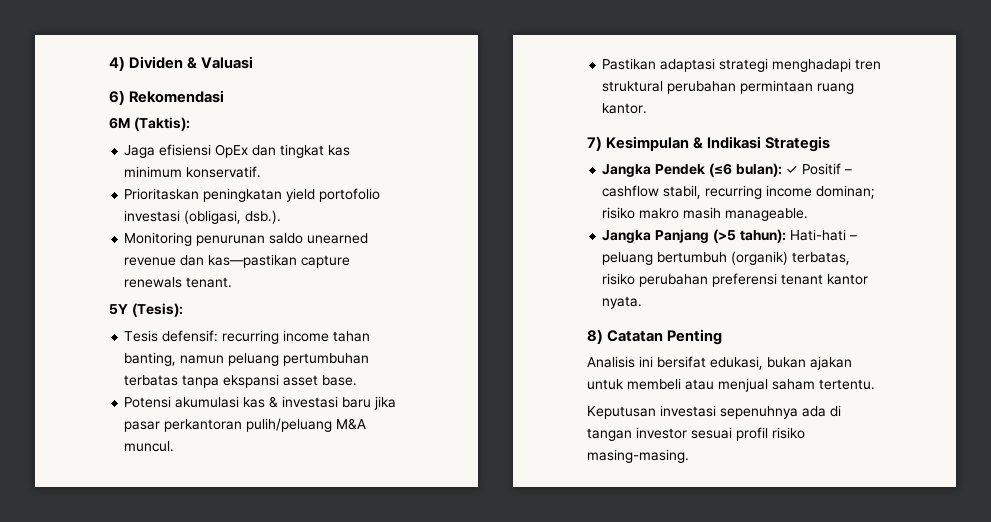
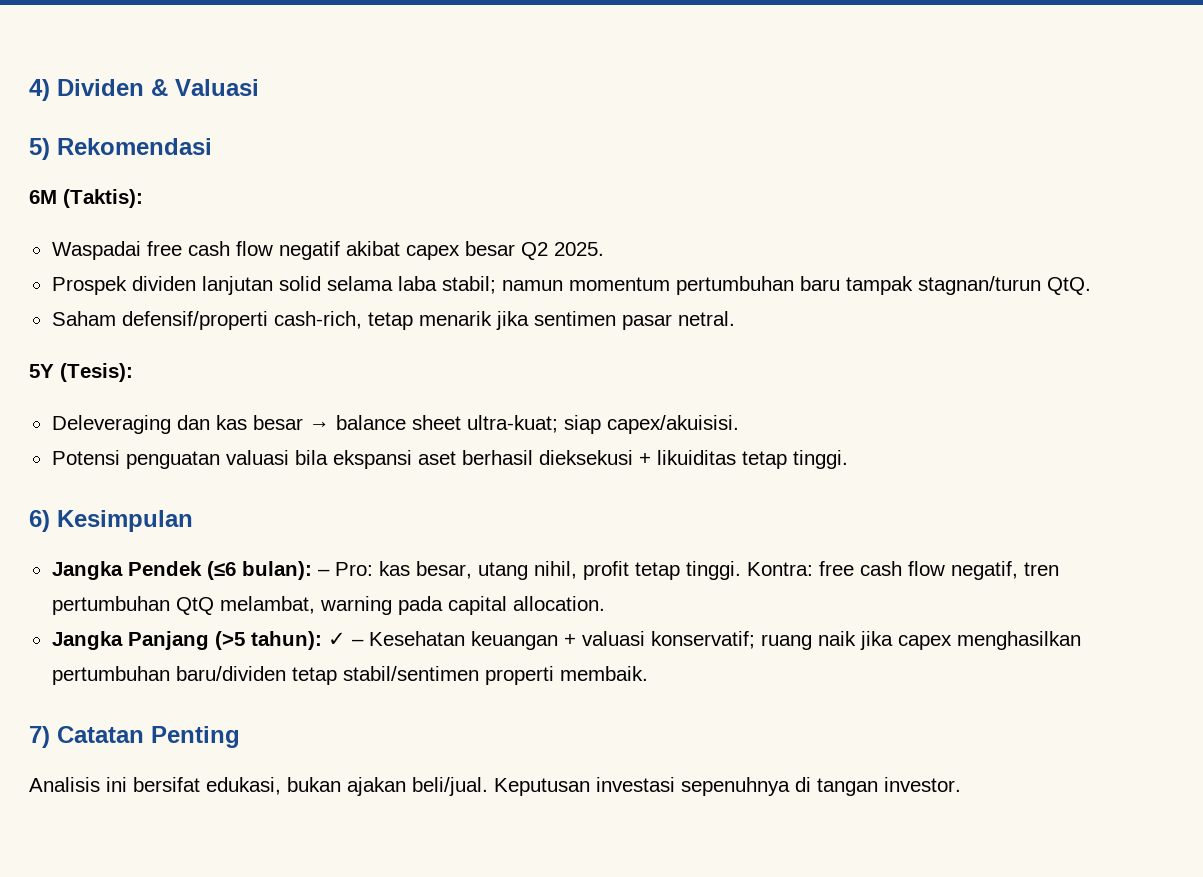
- 6) Rekomendasi
+ 5) Rekomendasi
- Jaga efisiensi OpEx dan tingkat kas minimum konservatif.
- Prioritaskan peningkatan yield portofolio investasi (obligasi, dsb.).
- Monitoring penurunan saldo unearned revenue dan kas—pastikan capture renewals tenant.
+ Waspadai free cash flow negatif akibat capex besar Q2 2025.
+ Prospek dividen lanjutan solid selama laba stabil; namun momentum pertumbuhan baru tampak stagnan/turun QtQ.
+ Saham defensif/properti cash-rich, tetap menarik jika sentimen pasar netral.
  5Y (Tesis):
- Tesis defensif: recurring income tahan banting, namun peluang pertumbuhan terbatas tanpa ekspansi asset base.
- Potensi akumulasi kas & investasi baru jika pasar perkantoran pulih/peluang M&A muncul.
- Pastikan adaptasi strategi menghadapi tren struktural perubahan permintaan ruang kantor.
- 7) Kesimpulan & Indikasi Strategis
- Jangka Pendek (≤6 bulan): ✓ Positif – cashflow stabil, recurring income dominan; risiko makro masih manageable.
- Jangka Panjang (>5 tahun): Hati-hati – peluang bertumbuh (organik) terbatas, risiko perubahan preferensi tenant kantor nyata.
- 8) Catatan Penting
+ Deleveraging dan kas besar → balance sheet ultra-kuat; siap capex/akuisisi.
+ Potensi penguatan valuasi bila ekspansi aset berhasil dieksekusi + likuiditas tetap tinggi.
+ 6) Kesimpulan
+ Jangka Pendek (≤6 bulan): – Pro: kas besar, utang nihil, profit tetap tinggi. Kontra: free cash flow negatif, tren pertumbuhan QtQ melambat, warning pada capital allocation.
+ Jangka Panjang (>5 tahun): ✓ – Kesehatan keuangan + valuasi konservatif; ruang naik jika capex menghasilkan pertumbuhan baru/dividen tetap stabil/sentimen properti membaik.
+ 7) Catatan Penting
- Analisis ini bersifat edukasi, bukan ajakan untuk membeli atau menjual saham tertentu.
- Keputusan investasi sepenuhnya ada di tangan investor sesuai profil risiko masing-masing.
+ Analisis ini bersifat edukasi, bukan ajakan beli/jual. Keputusan investasi sepenuhnya di tangan investor.

